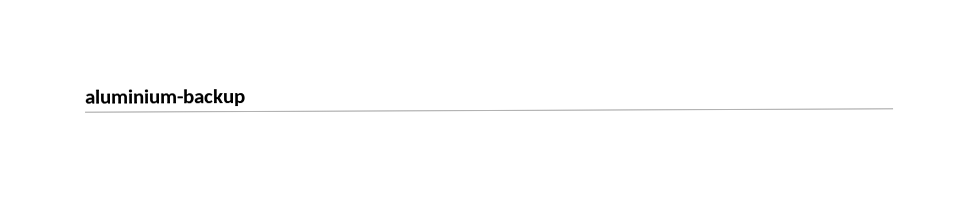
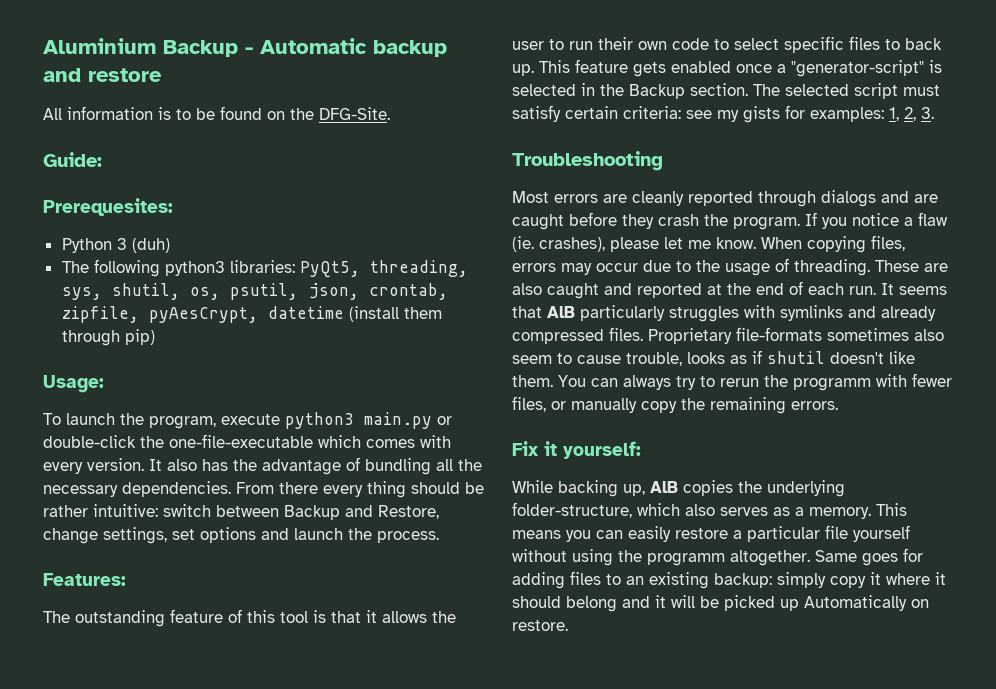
- aluminium-backup
+ Aluminium Backup - Automatic backup and restore
+ All information is to be found on the DFG-Site.
+ Guide:
+ Prerequesites:
+ Python 3 (duh)
+ The following python3 libraries: PyQt5, threading, sys, shutil, os, psutil, json, crontab, zipfile, pyAesCrypt, datetime (install them through pip)
+ Usage:
+ To launch the program, execute python3 main.py or double-click the one-file-executable which comes with every version. It also has the advantage of bundling all the necessary dependencies. From there every thing should be rather intuitive: switch between Backup and Restore, change settings, set options and launch the process.
+ Features:
+ The outstanding feature of this tool is that it allows the user to run their own code to select specific files to back up. This feature gets enabled once a "generator-script" is selected in the Backup section. The selected script must satisfy certain criteria: see my gists for examples: 1, 2, 3.
+ Troubleshooting
+ Most errors are cleanly reported through dialogs and are caught before they crash the program. If you notice a flaw (ie. crashes), please let me know. When copying files, errors may occur due to the usage of threading. These are also caught and reported at the end of each run. It seems that AlB particularly struggles with symlinks and already compressed files. Proprietary file-formats sometimes also seem to cause trouble, looks as if shutil doesn't like them. You can always try to rerun the programm with fewer files, or manually copy the remaining errors.
+ Fix it yourself:
+ While backing up, AlB copies the underlying folder-structure, which also serves as a memory. This means you can easily restore a particular file yourself without using the programm altogether. Same goes for adding files to an existing backup: simply copy it where it should belong and it will be picked up Automatically on restore.

